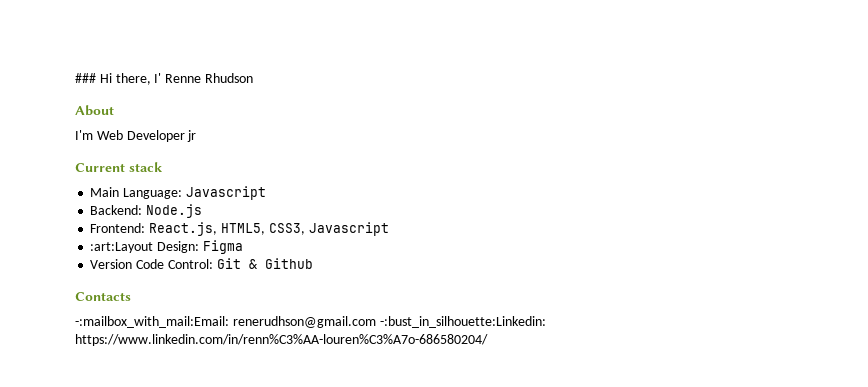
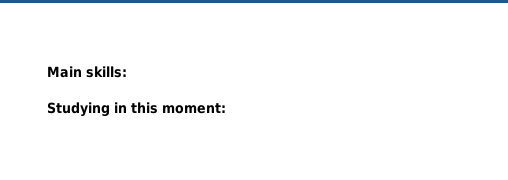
- ### Hi there, I' Renne Rhudson
- About
- I'm Web Developer jr
- Current stack
- Main Language: Javascript
- Backend: Node.js
- Frontend: React.js, HTML5, CSS3, Javascript
- :art:Layout Design: Figma
- Version Code Control: Git & Github
- Contacts
- -:mailbox_with_mail:Email: renerudhson@gmail.com -:bust_in_silhouette:Linkedin: https://www.linkedin.com/in/renn%C3%AA-louren%C3%A7o-686580204/
+ Main skills:
+ Studying in this moment:

